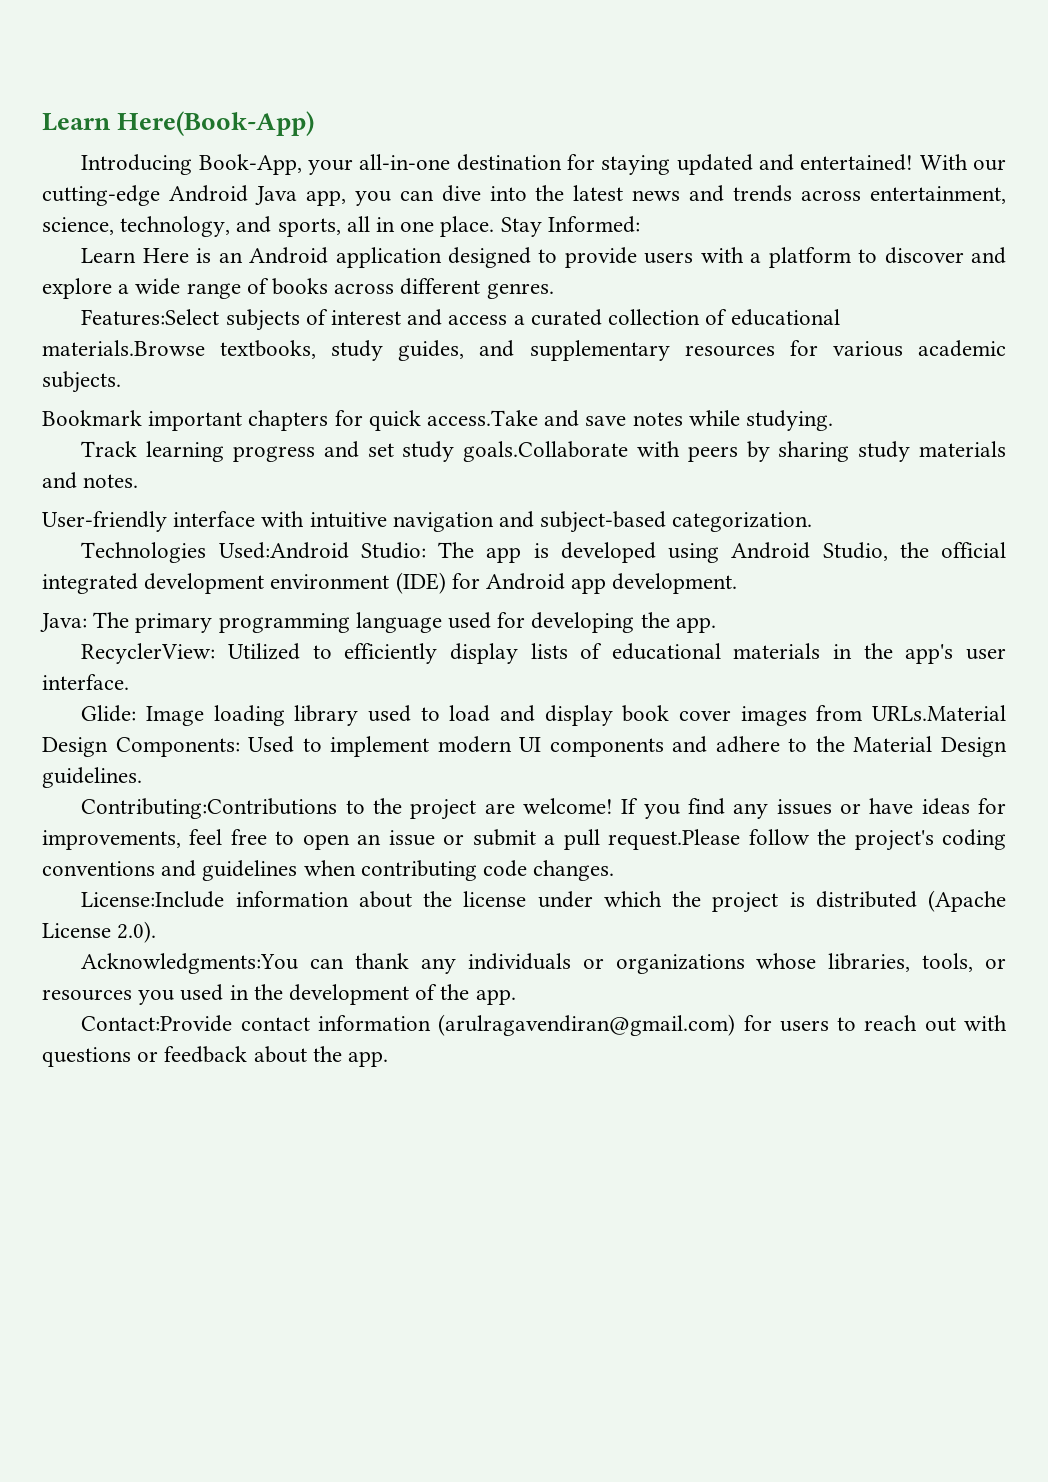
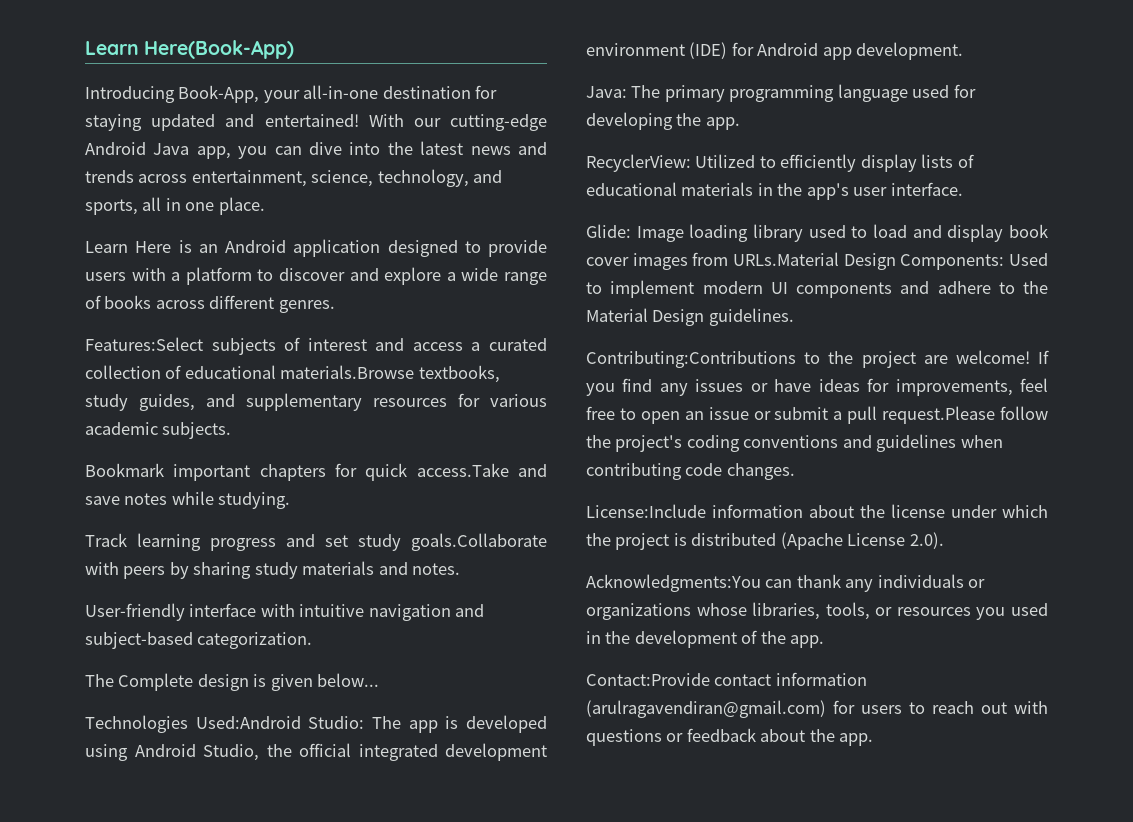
- Stay Informed:
+ The Complete design is given below...

